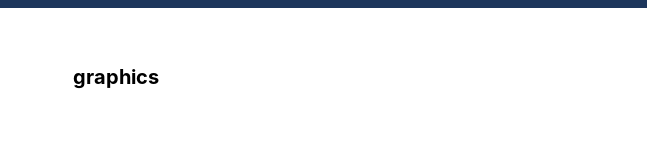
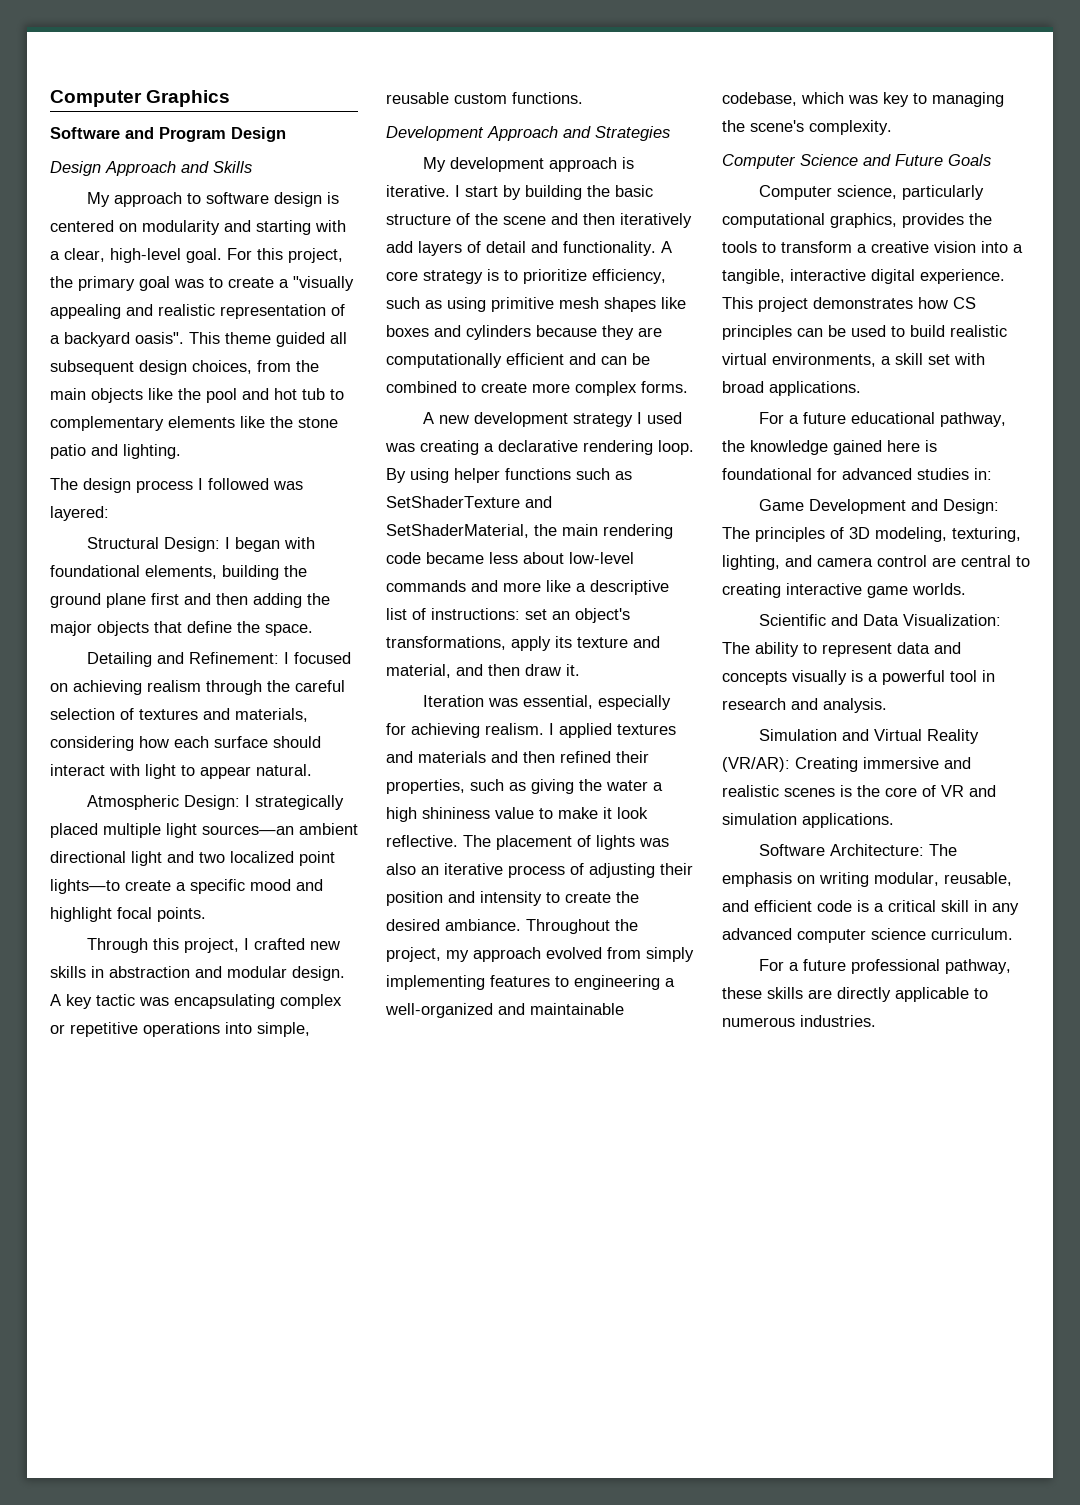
- graphics
+ Computer Graphics
+ Software and Program Design
+ Design Approach and Skills
+ My approach to software design is centered on modularity and starting with a clear, high-level goal. For this project, the primary goal was to create a "visually appealing and realistic representation of a backyard oasis". This theme guided all subsequent design choices, from the main objects like the pool and hot tub to complementary elements like the stone patio and lighting.
+ The design process I followed was layered:
+ Structural Design: I began with foundational elements, building the ground plane first and then adding the major objects that define the space.
+ Detailing and Refinement: I focused on achieving realism through the careful selection of textures and materials, considering how each surface should interact with light to appear natural.
+ Atmospheric Design: I strategically placed multiple light sources—an ambient directional light and two localized point lights—to create a specific mood and highlight focal points.
+ Through this project, I crafted new skills in abstraction and modular design. A key tactic was encapsulating complex or repetitive operations into simple, reusable custom functions.
+ Development Approach and Strategies
+ My development approach is iterative. I start by building the basic structure of the scene and then iteratively add layers of detail and functionality. A core strategy is to prioritize efficiency, such as using primitive mesh shapes like boxes and cylinders because they are computationally efficient and can be combined to create more complex forms.
+ A new development strategy I used was creating a declarative rendering loop. By using helper functions such as SetShaderTexture and SetShaderMaterial, the main rendering code became less about low-level commands and more like a descriptive list of instructions: set an object's transformations, apply its texture and material, and then draw it.
+ Iteration was essential, especially for achieving realism. I applied textures and materials and then refined their properties, such as giving the water a high shininess value to make it look reflective. The placement of lights was also an iterative process of adjusting their position and intensity to create the desired ambiance. Throughout the project, my approach evolved from simply implementing features to engineering a well-organized and maintainable codebase, which was key to managing the scene's complexity.
+ Computer Science and Future Goals
+ Computer science, particularly computational graphics, provides the tools to transform a creative vision into a tangible, interactive digital experience. This project demonstrates how CS principles can be used to build realistic virtual environments, a skill set with broad applications.
+ For a future educational pathway, the knowledge gained here is foundational for advanced studies in:
+ Game Development and Design: The principles of 3D modeling, texturing, lighting, and camera control are central to creating interactive game worlds.
+ Scientific and Data Visualization: The ability to represent data and concepts visually is a powerful tool in research and analysis.
+ Simulation and Virtual Reality (VR/AR): Creating immersive and realistic scenes is the core of VR and simulation applications.
+ Software Architecture: The emphasis on writing modular, reusable, and efficient code is a critical skill in any advanced computer science curriculum.
+ For a future professional pathway, these skills are directly applicable to numerous industries.

